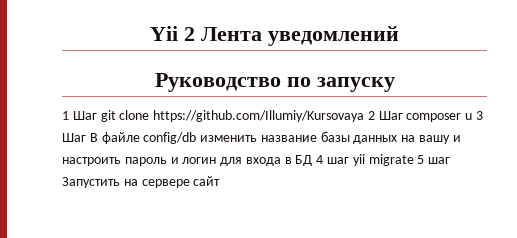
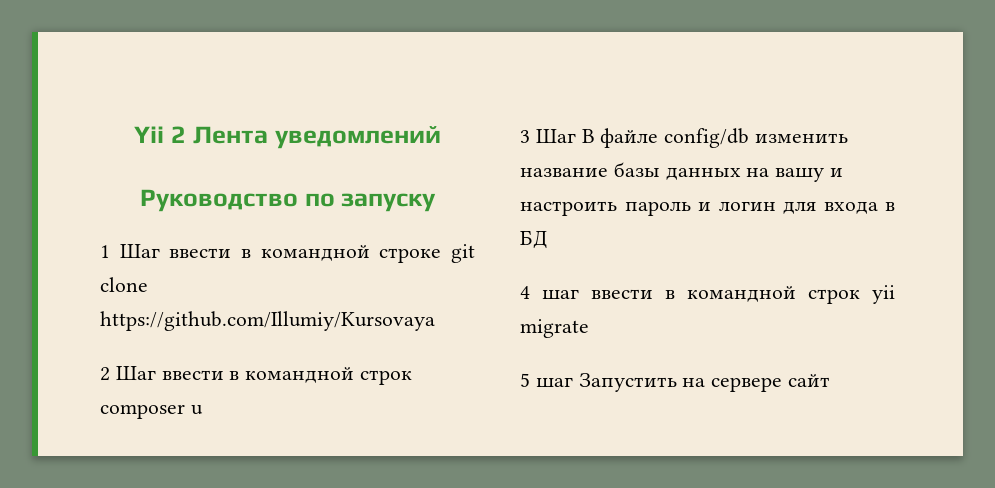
- 1 Шаг git clone https://github.com/Illumiy/Kursovaya 2 Шаг composer u 3 Шаг В файле config/db изменить название базы данных на вашу и настроить пароль и логин для входа в БД 4 шаг yii migrate 5 шаг Запустить на сервере сайт
+ 1 Шаг ввести в командной строке git clone https://github.com/Illumiy/Kursovaya
+ 2 Шаг ввести в командной строк composer u
+ 3 Шаг В файле config/db изменить название базы данных на вашу и настроить пароль и логин для входа в БД
+ 4 шаг ввести в командной строк yii migrate
+ 5 шаг Запустить на сервере сайт

